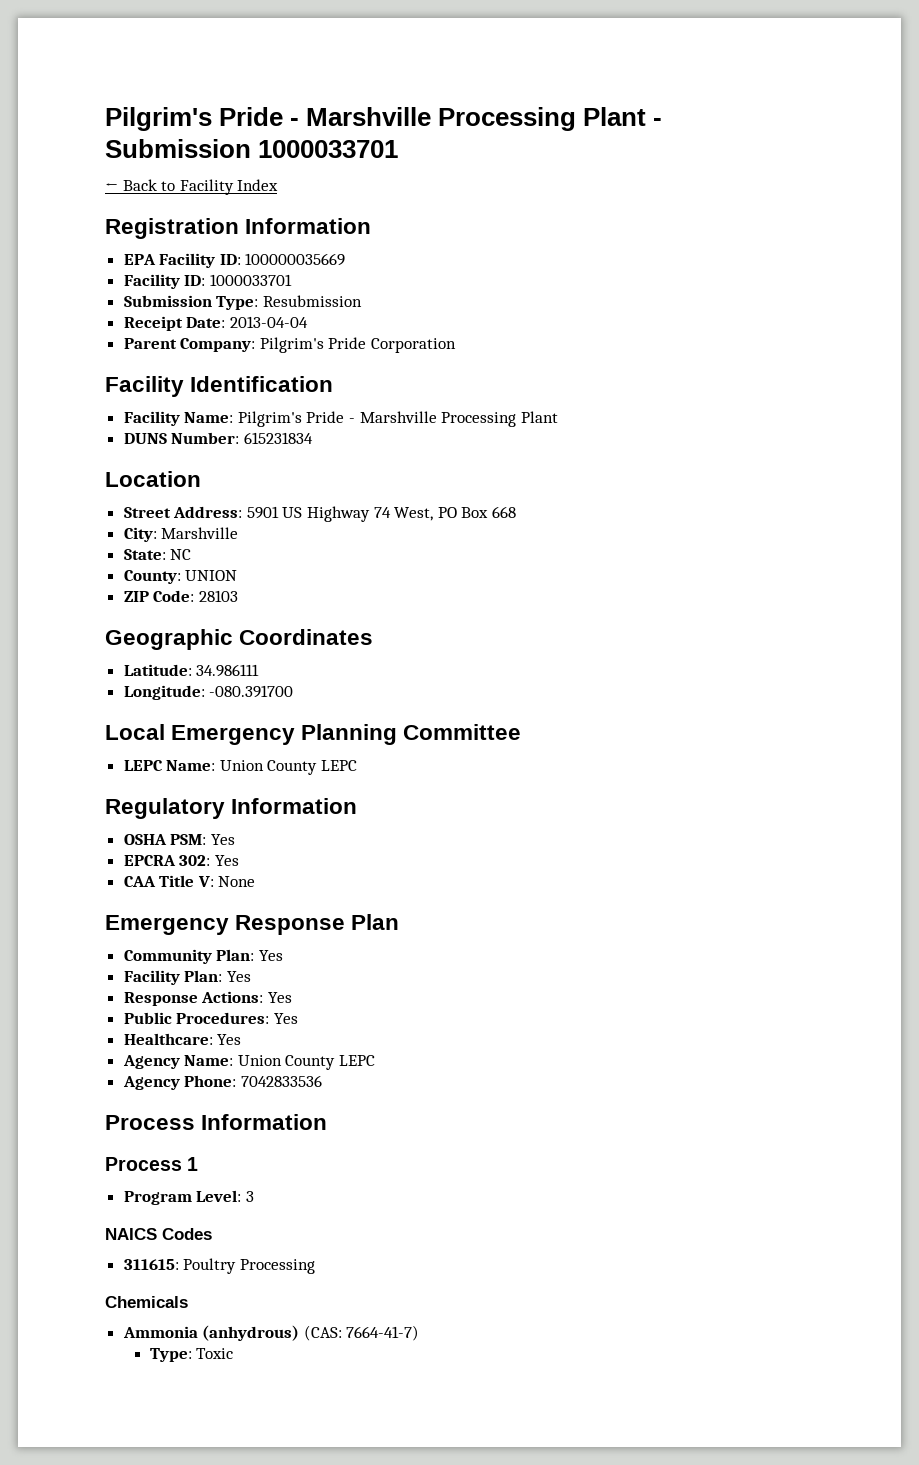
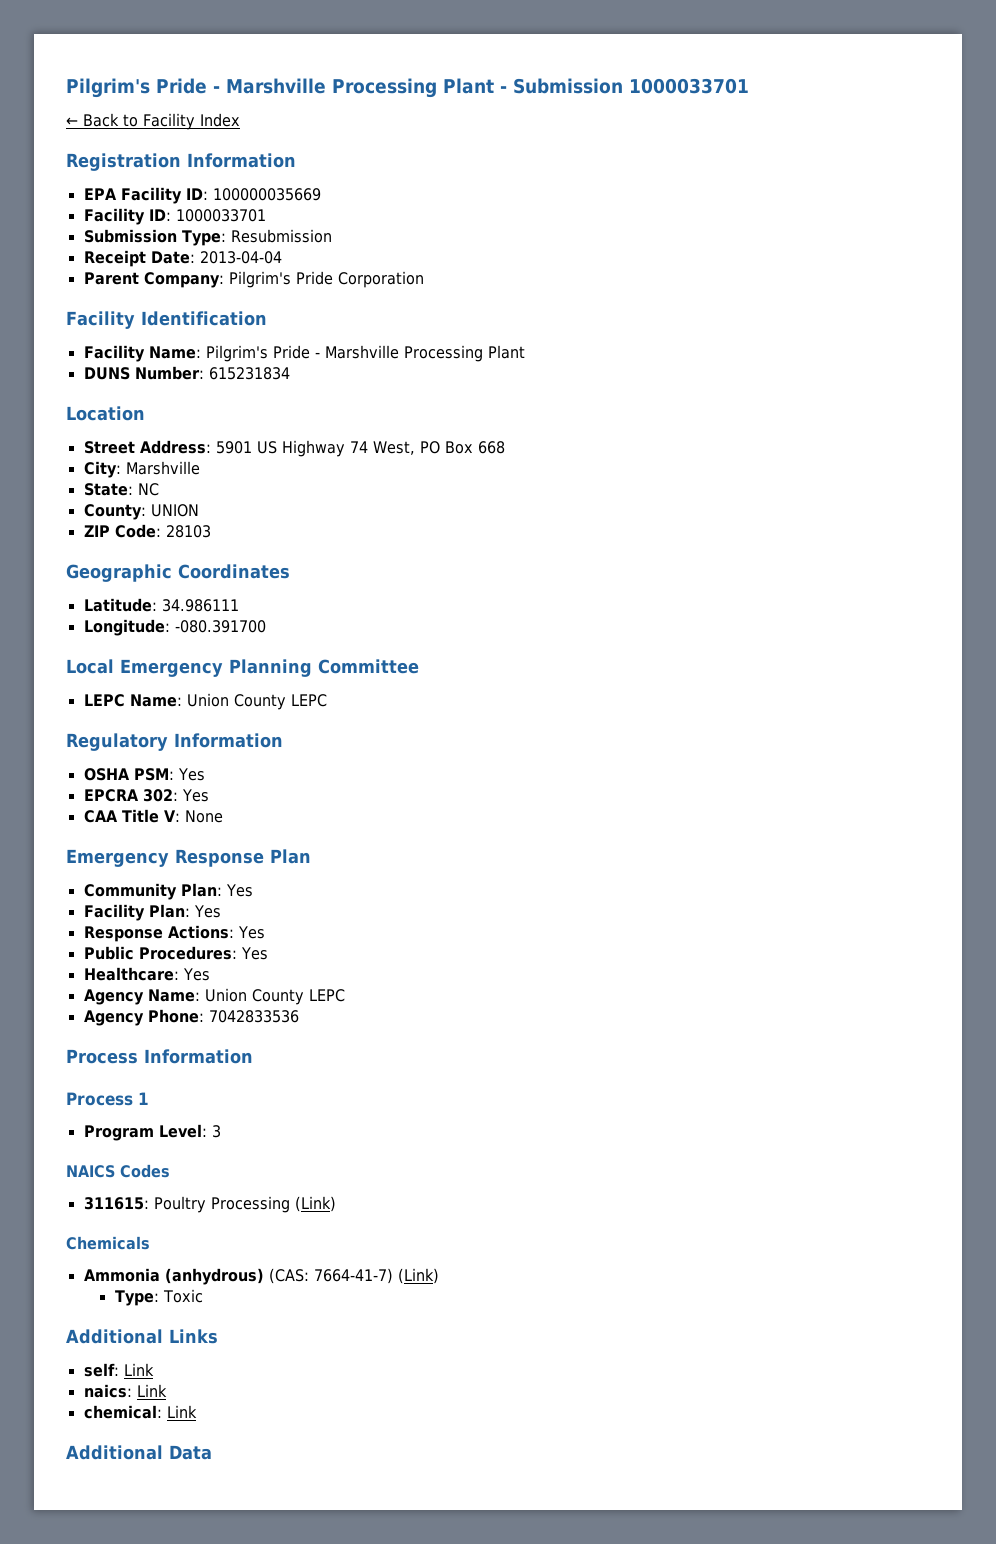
- 311615: Poultry Processing
+ 311615: Poultry Processing (Link)
- Ammonia (anhydrous) (CAS: 7664-41-7)
+ Ammonia (anhydrous) (CAS: 7664-41-7) (Link)
+ Additional Links
+ self: Link
+ naics: Link
+ chemical: Link
+ Additional Data

